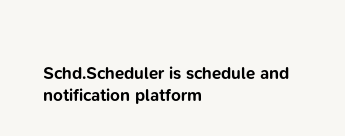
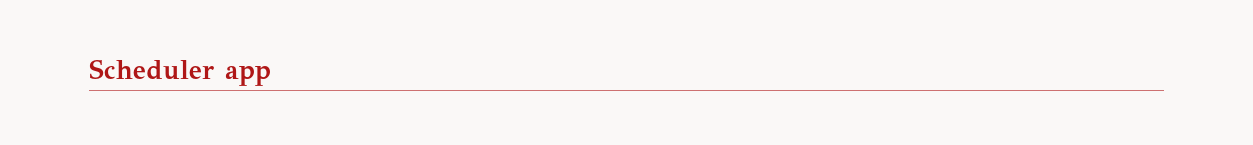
- Schd.Scheduler is schedule and notification platform
+ Scheduler app

